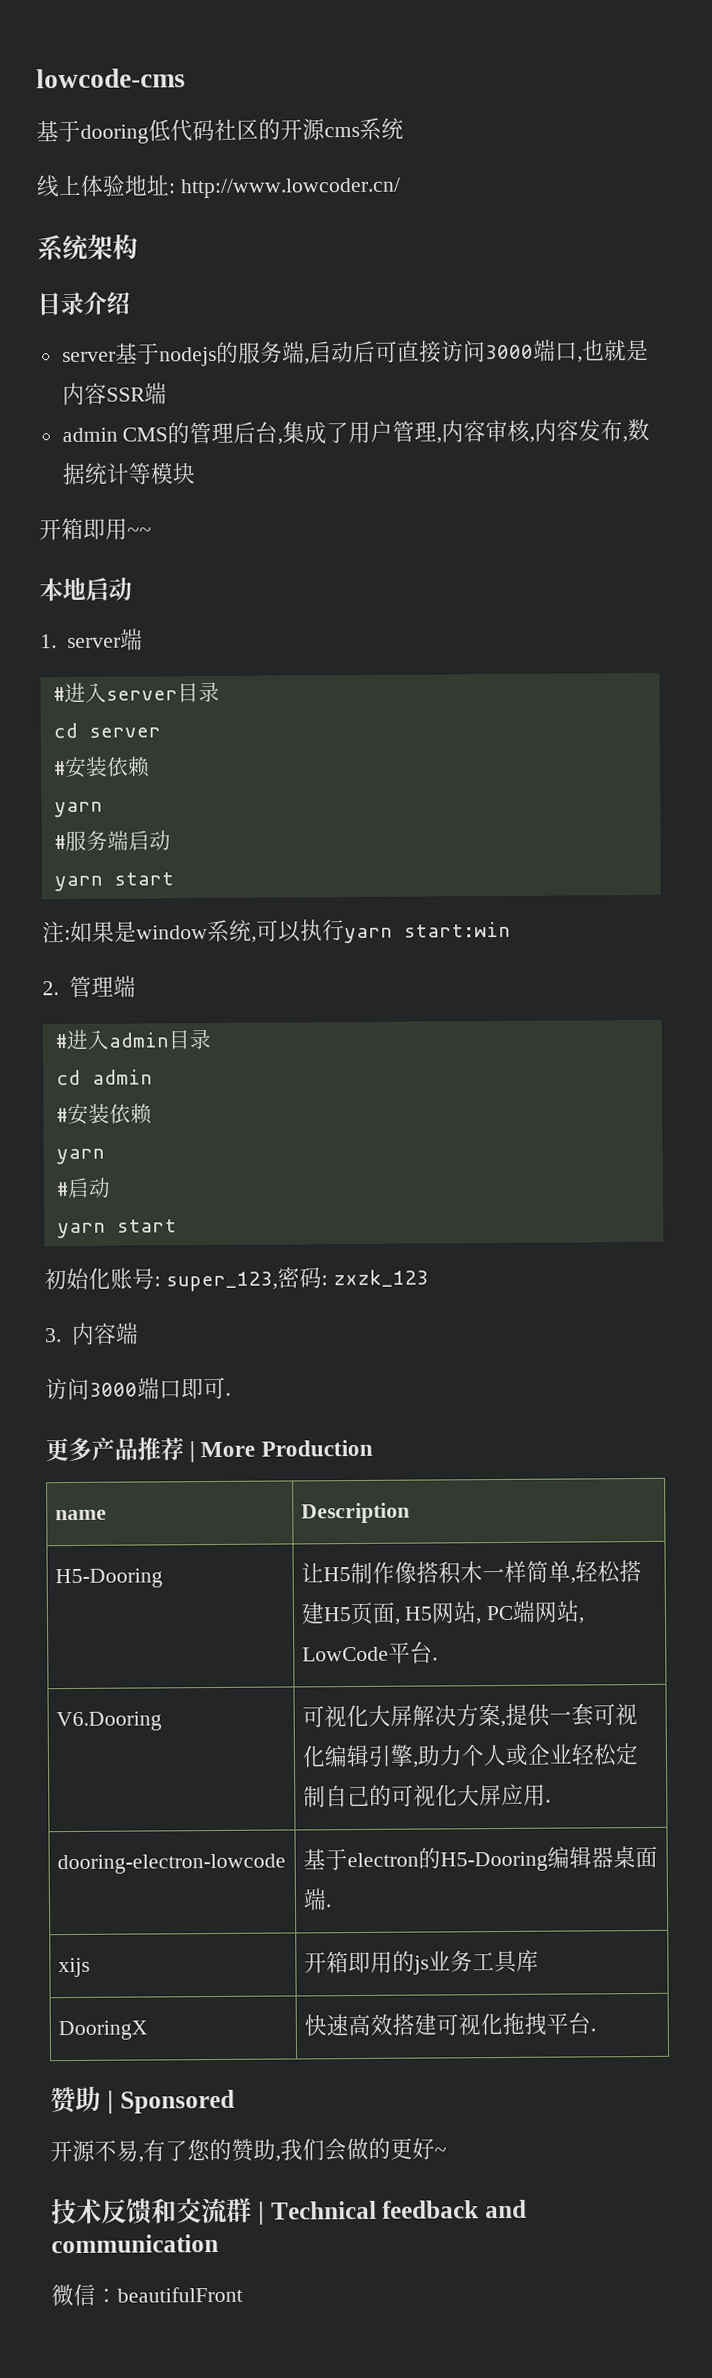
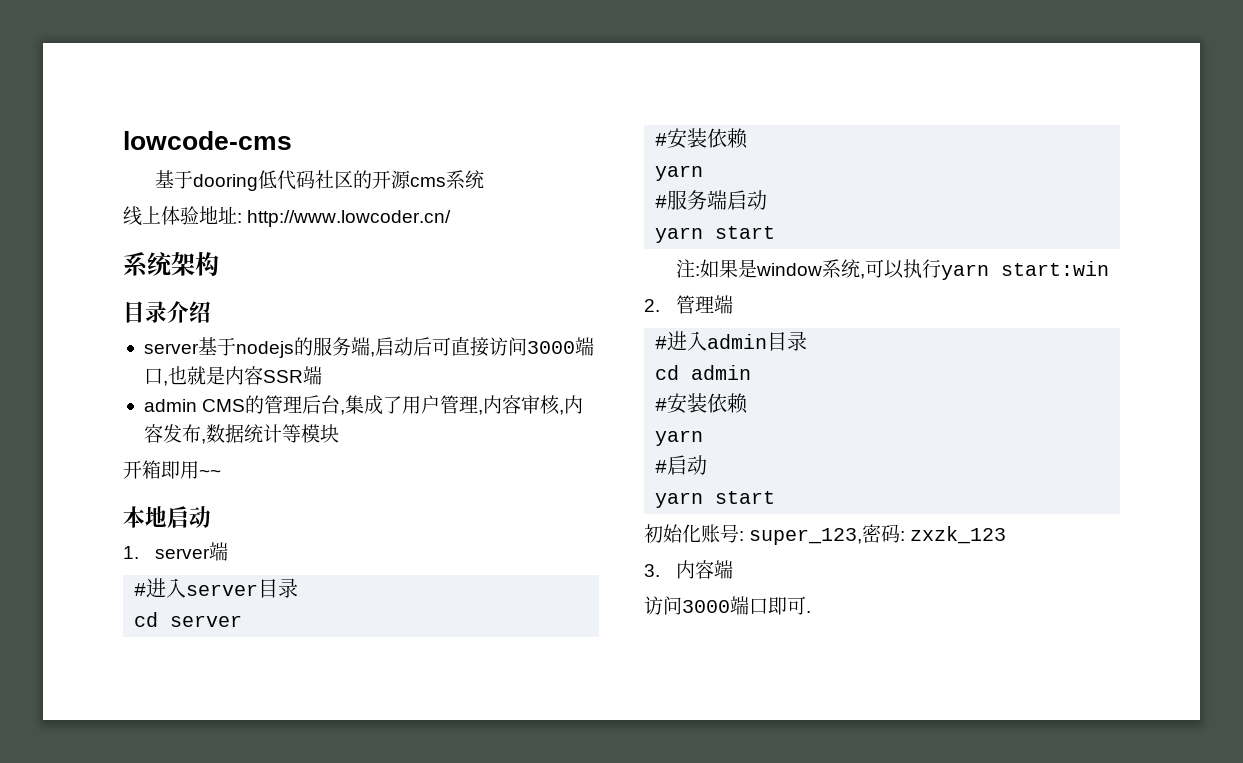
- 更多产品推荐 | More Production
- name | Description
- H5-Dooring | 让H5制作像搭积木一样简单,轻松搭建H5页面, H5网站, PC端网站, LowCode平台.
- V6.Dooring | 可视化大屏解决方案,提供一套可视化编辑引擎,助力个人或企业轻松定制自己的可视化大屏应用.
- dooring-electron-lowcode | 基于electron的H5-Dooring编辑器桌面端.
- xijs | 开箱即用的js业务工具库
- DooringX | 快速高效搭建可视化拖拽平台.
- 赞助 | Sponsored
- 开源不易,有了您的赞助,我们会做的更好~
- 技术反馈和交流群 | Technical feedback and communication
- 微信：beautifulFront

